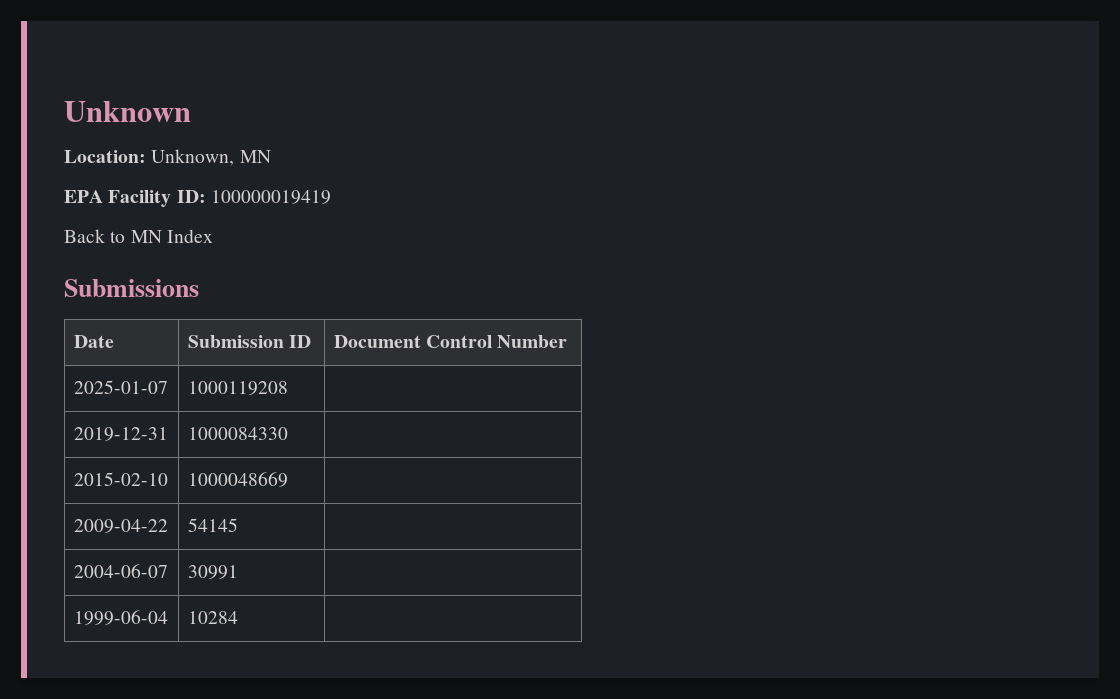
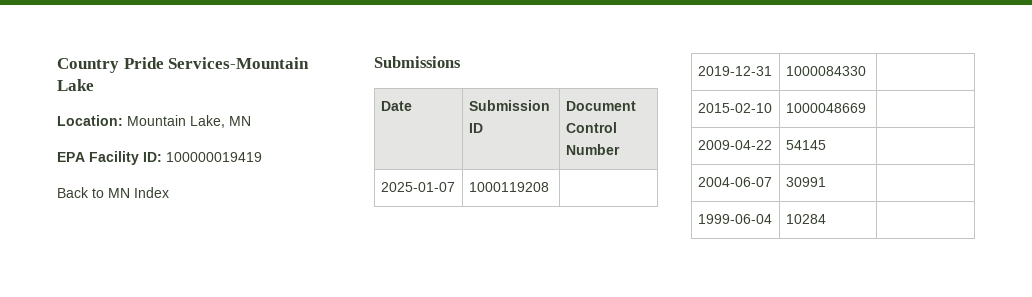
- Unknown
+ Country Pride Services-Mountain Lake
- Location: Unknown, MN
+ Location: Mountain Lake, MN

